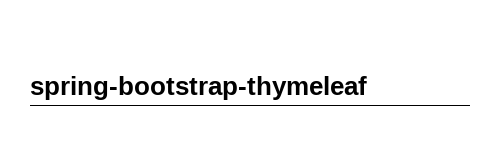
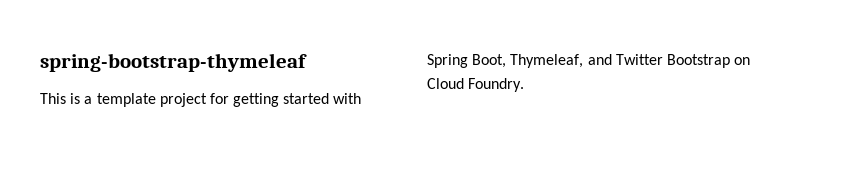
+ This is a template project for getting started with Spring Boot, Thymeleaf, and Twitter Bootstrap on Cloud Foundry.

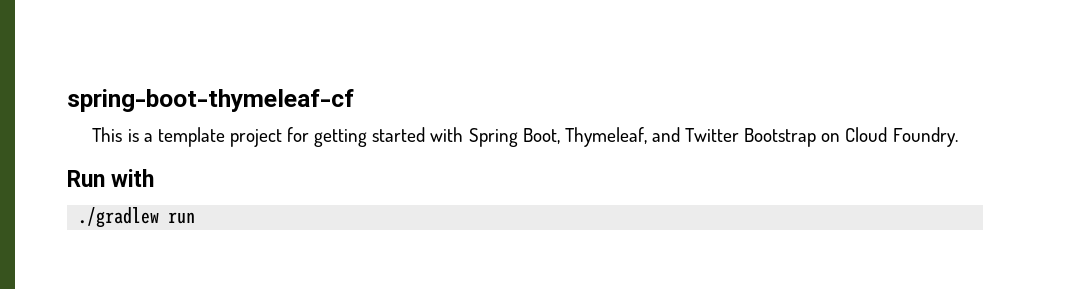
- spring-bootstrap-thymeleaf
+ spring-boot-thymeleaf-cf
+ Run with
+ ./gradlew run

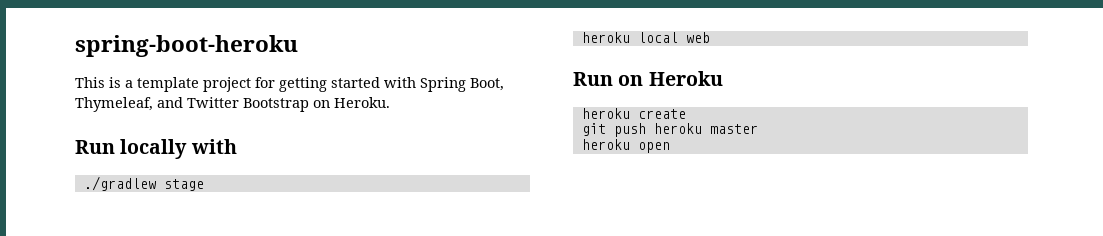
- spring-boot-thymeleaf-cf
+ spring-boot-heroku
- This is a template project for getting started with Spring Boot, Thymeleaf, and Twitter Bootstrap on Cloud Foundry.
- Run with
+ This is a template project for getting started with Spring Boot, Thymeleaf, and Twitter Bootstrap on Heroku.
+ Run locally with
- ./gradlew run
+ ./gradlew stage
+ heroku local web
+ Run on Heroku
+ heroku create
+ git push heroku master
+ heroku open

